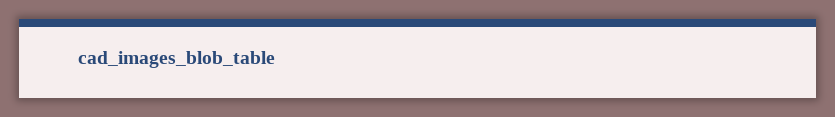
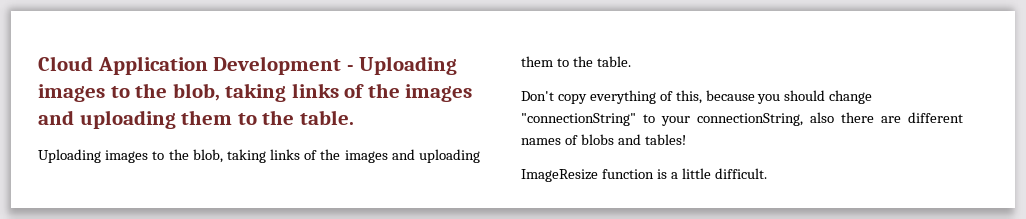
- cad_images_blob_table
+ Cloud Application Development - Uploading images to the blob, taking links of the images and uploading them to the table.
+ Uploading images to the blob, taking links of the images and uploading them to the table.
+ Don't copy everything of this, because you should change "connectionString" to your connectionString, also there are different names of blobs and tables!
+ ImageResize function is a little difficult.

